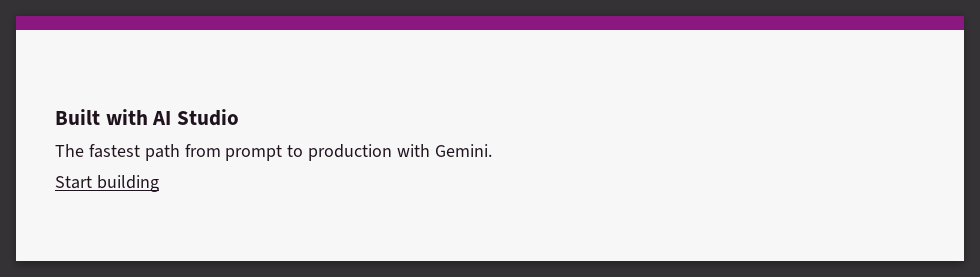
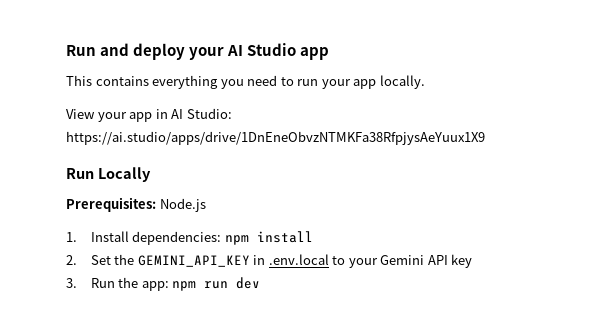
- Built with AI Studio
- The fastest path from prompt to production with Gemini.
- Start building
+ Run and deploy your AI Studio app
+ This contains everything you need to run your app locally.
+ View your app in AI Studio: https://ai.studio/apps/drive/1DnEneObvzNTMKFa38RfpjysAeYuux1X9
+ Run Locally
+ Prerequisites: Node.js
+ 1. Install dependencies: npm install
+ 2. Set the GEMINI_API_KEY in .env.local to your Gemini API key
+ 3. Run the app: npm run dev

